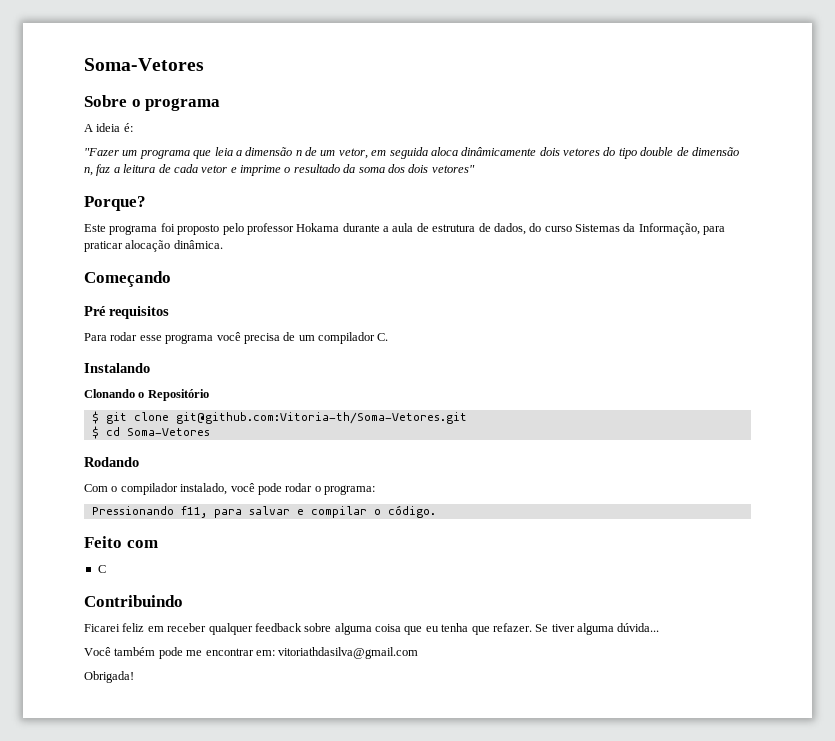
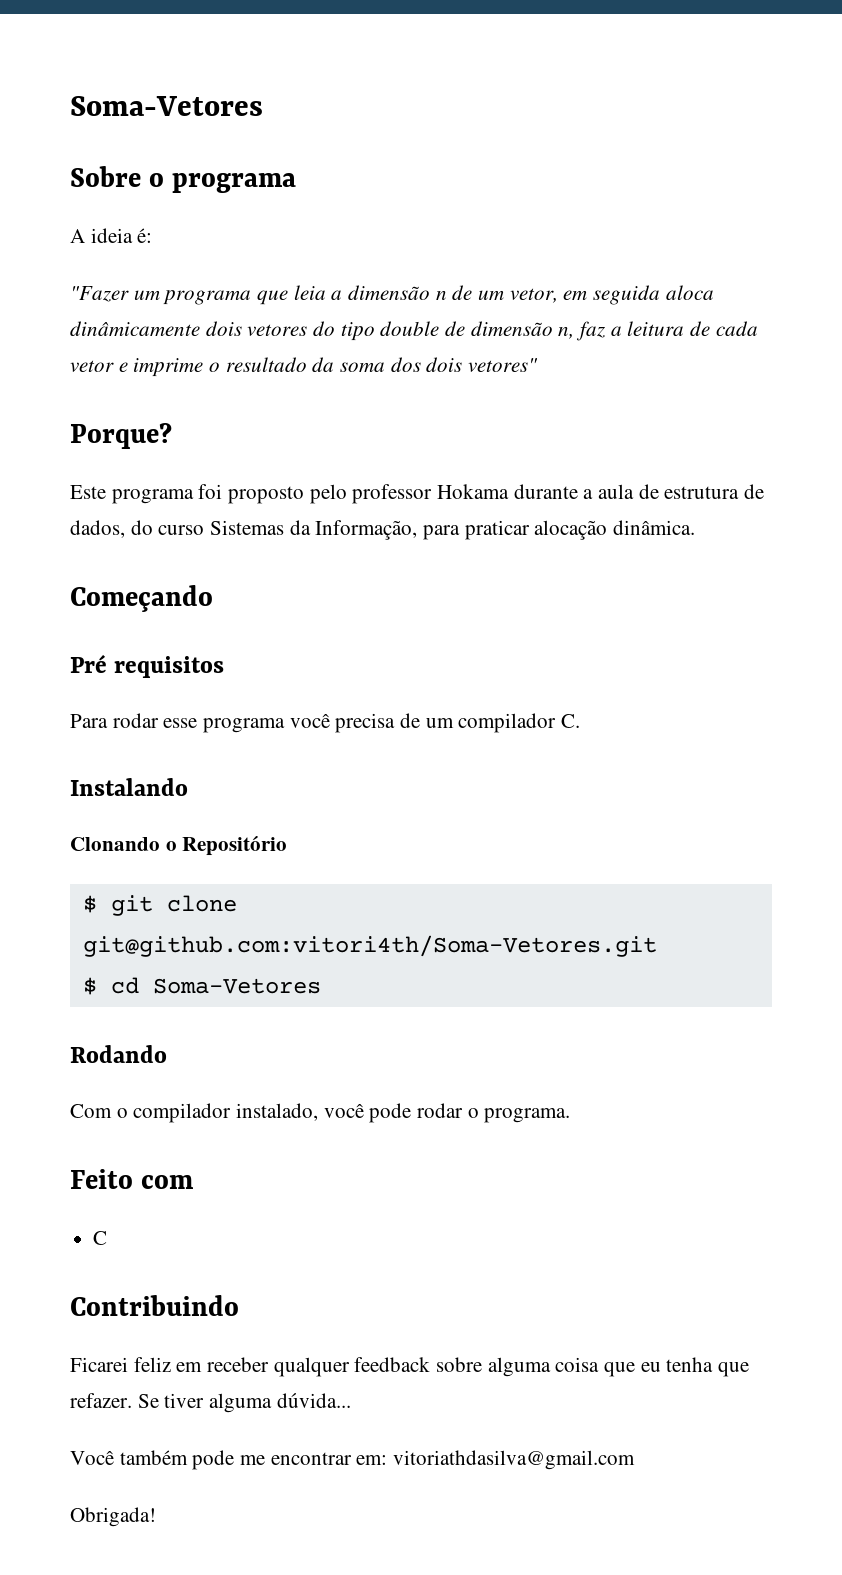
- $ git clone git@github.com:Vitoria-th/Soma-Vetores.git
+ $ git clone git@github.com:vitori4th/Soma-Vetores.git
- Com o compilador instalado, você pode rodar o programa:
- Pressionando f11, para salvar e compilar o código.
+ Com o compilador instalado, você pode rodar o programa.

